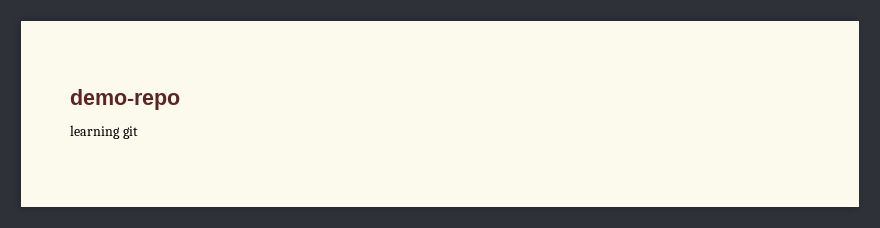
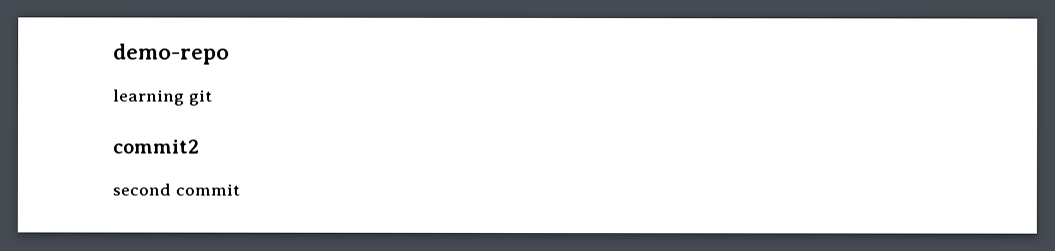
+ commit2
+ second commit

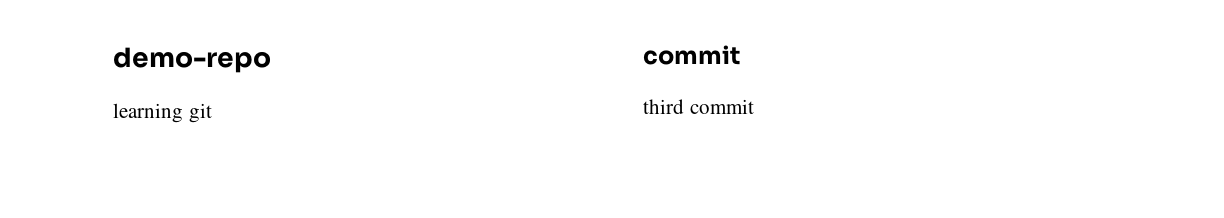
  learning git
- commit2
- second commit
+ commit
+ third commit

